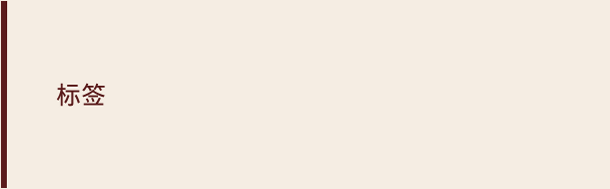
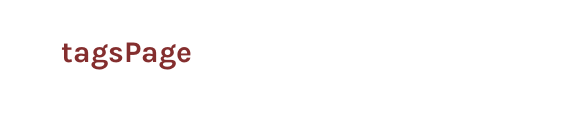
- 标签
+ tagsPage

